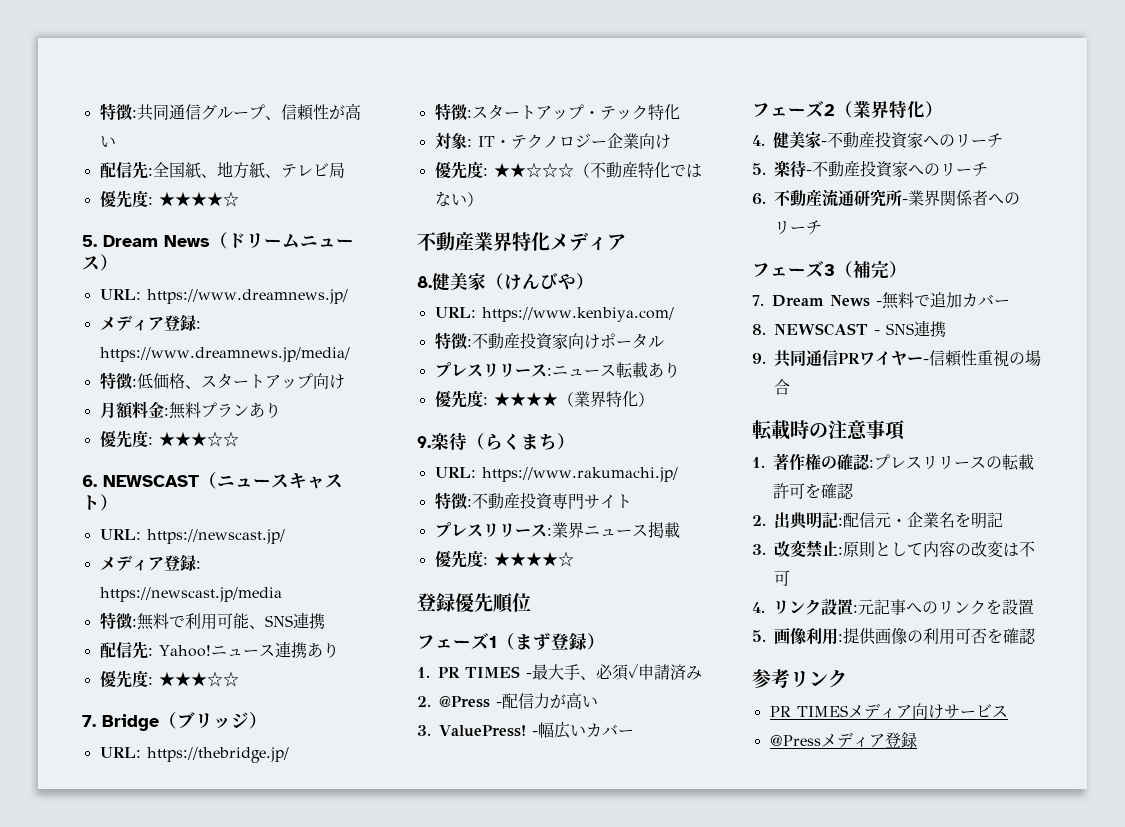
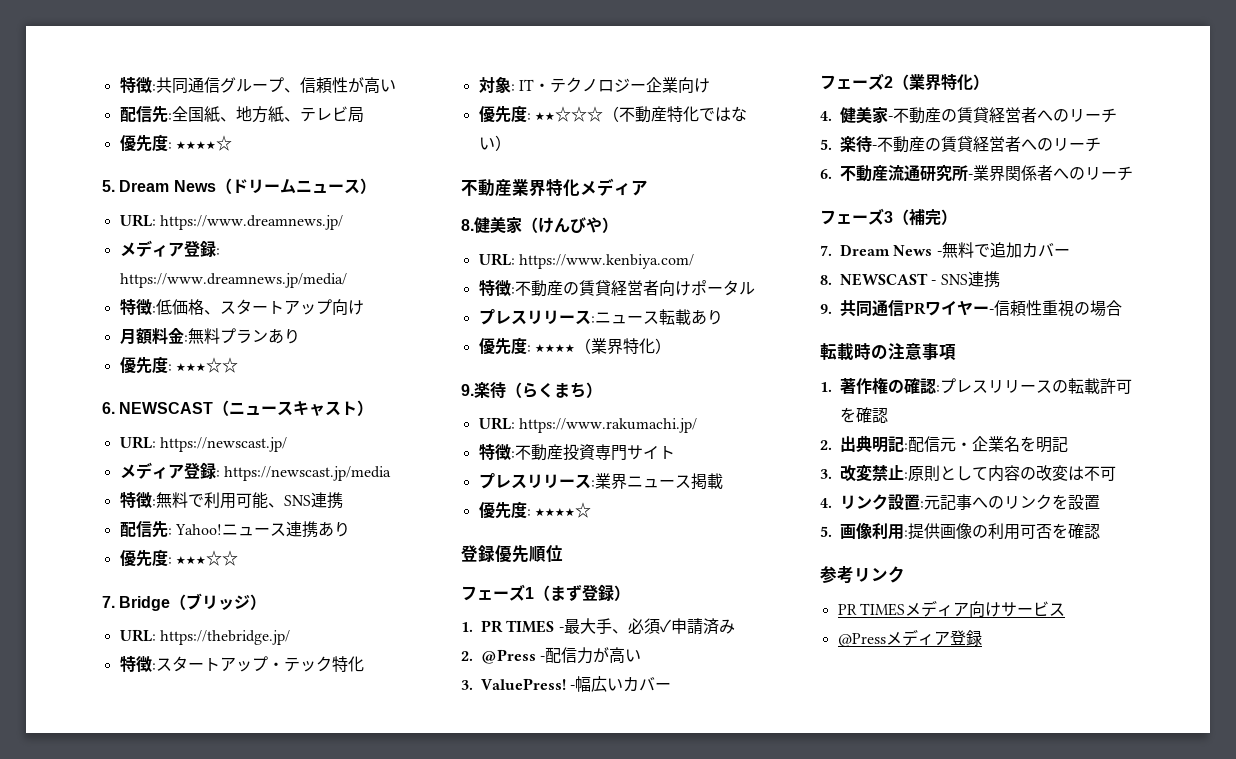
- 特徴:不動産投資家向けポータル
+ 特徴:不動産の賃貸経営者向けポータル
- 4.健美家-不動産投資家へのリーチ
+ 4.健美家-不動産の賃貸経営者へのリーチ
- 5.楽待-不動産投資家へのリーチ
+ 5.楽待-不動産の賃貸経営者へのリーチ

